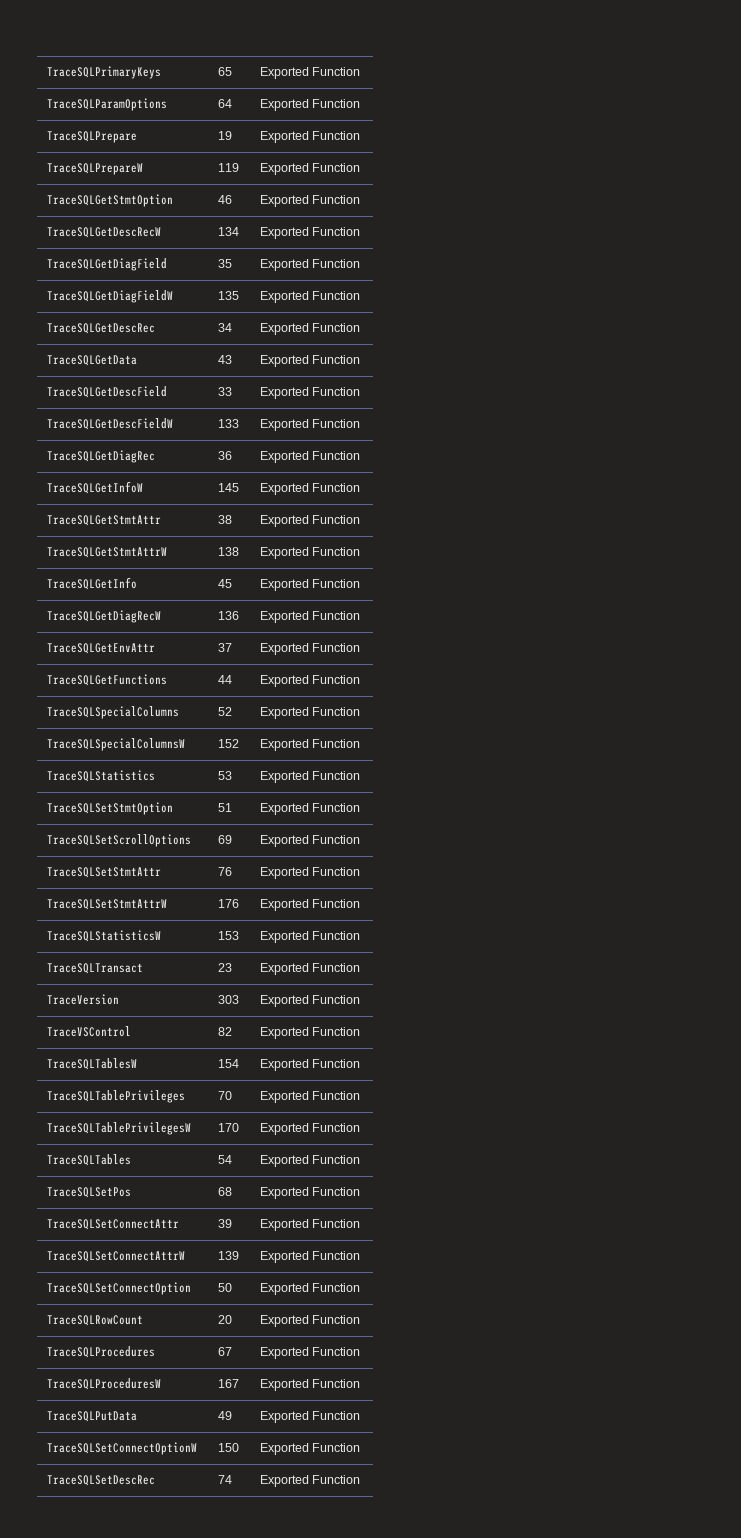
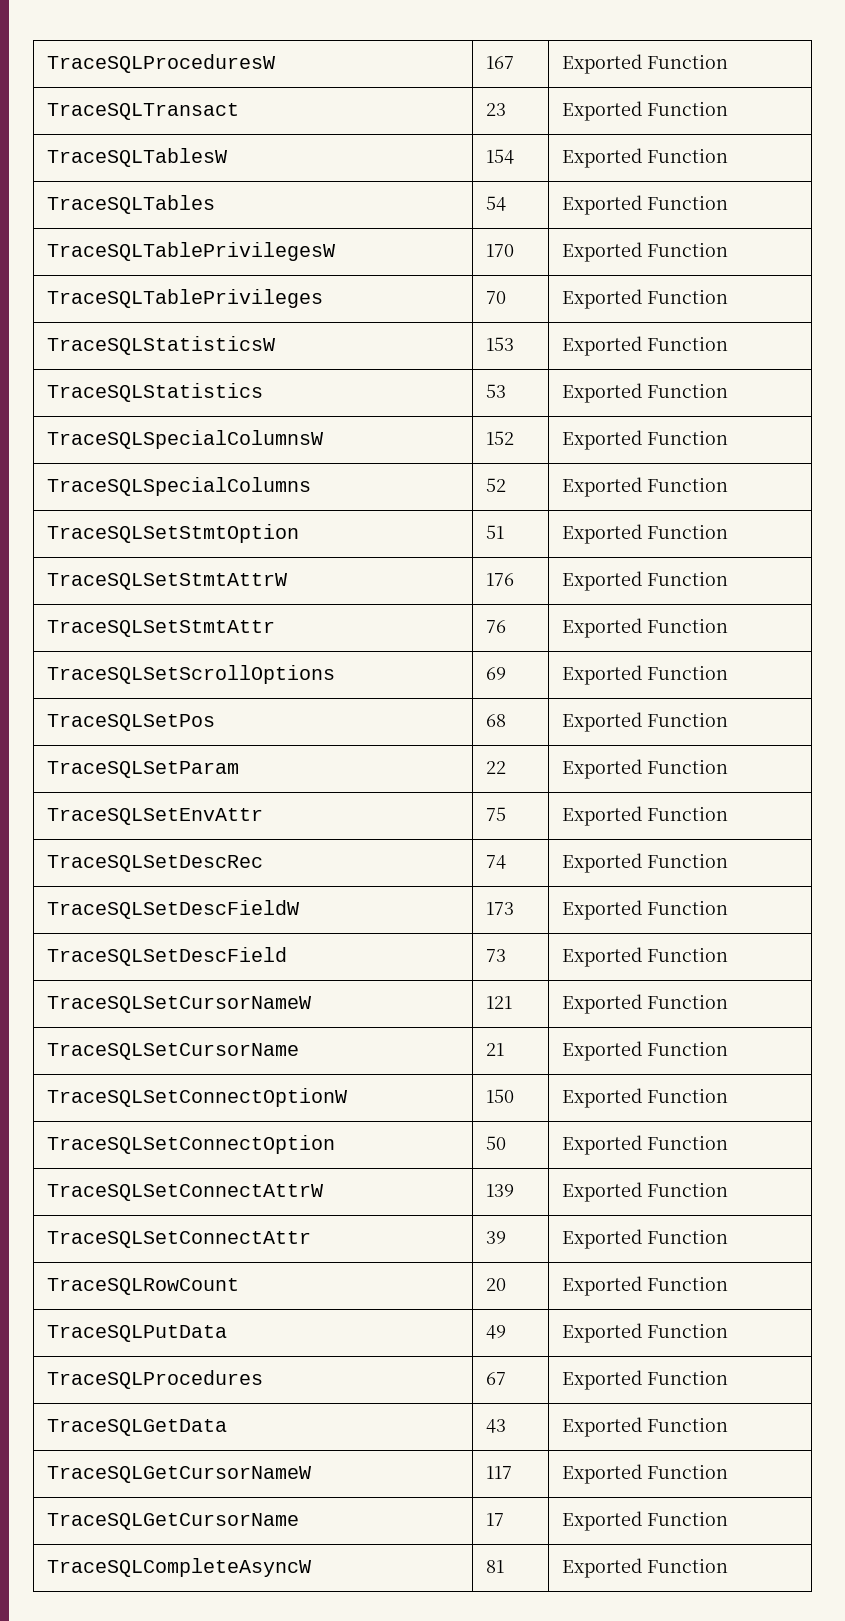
- TraceSQLPrimaryKeys | 65 | Exported Function
- TraceSQLParamOptions | 64 | Exported Function
- TraceSQLPrepare | 19 | Exported Function
- TraceSQLPrepareW | 119 | Exported Function
- TraceSQLGetStmtOption | 46 | Exported Function
- TraceSQLGetDescRecW | 134 | Exported Function
- TraceSQLGetDiagField | 35 | Exported Function
- TraceSQLGetDiagFieldW | 135 | Exported Function
- TraceSQLGetDescRec | 34 | Exported Function
+ TraceSQLProceduresW | 167 | Exported Function
+ TraceSQLTransact | 23 | Exported Function
+ TraceSQLTablesW | 154 | Exported Function
+ TraceSQLTables | 54 | Exported Function
+ TraceSQLTablePrivilegesW | 170 | Exported Function
+ TraceSQLTablePrivileges | 70 | Exported Function
+ TraceSQLStatisticsW | 153 | Exported Function
+ TraceSQLStatistics | 53 | Exported Function
+ TraceSQLSpecialColumnsW | 152 | Exported Function
+ TraceSQLSpecialColumns | 52 | Exported Function
+ TraceSQLSetStmtOption | 51 | Exported Function
+ TraceSQLSetStmtAttrW | 176 | Exported Function
+ TraceSQLSetStmtAttr | 76 | Exported Function
+ TraceSQLSetScrollOptions | 69 | Exported Function
+ TraceSQLSetPos | 68 | Exported Function
+ TraceSQLSetParam | 22 | Exported Function
+ TraceSQLSetEnvAttr | 75 | Exported Function
+ TraceSQLSetDescRec | 74 | Exported Function
+ TraceSQLSetDescFieldW | 173 | Exported Function
+ TraceSQLSetDescField | 73 | Exported Function
+ TraceSQLSetCursorNameW | 121 | Exported Function
+ TraceSQLSetCursorName | 21 | Exported Function
+ TraceSQLSetConnectOptionW | 150 | Exported Function
+ TraceSQLSetConnectOption | 50 | Exported Function
+ TraceSQLSetConnectAttrW | 139 | Exported Function
+ TraceSQLSetConnectAttr | 39 | Exported Function
+ TraceSQLRowCount | 20 | Exported Function
+ TraceSQLPutData | 49 | Exported Function
+ TraceSQLProcedures | 67 | Exported Function
- TraceSQLGetDescField | 33 | Exported Function
- TraceSQLGetDescFieldW | 133 | Exported Function
- TraceSQLGetDiagRec | 36 | Exported Function
- TraceSQLGetInfoW | 145 | Exported Function
- TraceSQLGetStmtAttr | 38 | Exported Function
- TraceSQLGetStmtAttrW | 138 | Exported Function
- TraceSQLGetInfo | 45 | Exported Function
- TraceSQLGetDiagRecW | 136 | Exported Function
- TraceSQLGetEnvAttr | 37 | Exported Function
- TraceSQLGetFunctions | 44 | Exported Function
- TraceSQLSpecialColumns | 52 | Exported Function
- TraceSQLSpecialColumnsW | 152 | Exported Function
- TraceSQLStatistics | 53 | Exported Function
- TraceSQLSetStmtOption | 51 | Exported Function
- TraceSQLSetScrollOptions | 69 | Exported Function
- TraceSQLSetStmtAttr | 76 | Exported Function
- TraceSQLSetStmtAttrW | 176 | Exported Function
- TraceSQLStatisticsW | 153 | Exported Function
- TraceSQLTransact | 23 | Exported Function
- TraceVersion | 303 | Exported Function
- TraceVSControl | 82 | Exported Function
- TraceSQLTablesW | 154 | Exported Function
- TraceSQLTablePrivileges | 70 | Exported Function
- TraceSQLTablePrivilegesW | 170 | Exported Function
- TraceSQLTables | 54 | Exported Function
- TraceSQLSetPos | 68 | Exported Function
- TraceSQLSetConnectAttr | 39 | Exported Function
- TraceSQLSetConnectAttrW | 139 | Exported Function
- TraceSQLSetConnectOption | 50 | Exported Function
- TraceSQLRowCount | 20 | Exported Function
- TraceSQLProcedures | 67 | Exported Function
- TraceSQLProceduresW | 167 | Exported Function
- TraceSQLPutData | 49 | Exported Function
- TraceSQLSetConnectOptionW | 150 | Exported Function
- TraceSQLSetDescRec | 74 | Exported Function
+ TraceSQLGetCursorNameW | 117 | Exported Function
+ TraceSQLGetCursorName | 17 | Exported Function
+ TraceSQLCompleteAsyncW | 81 | Exported Function

